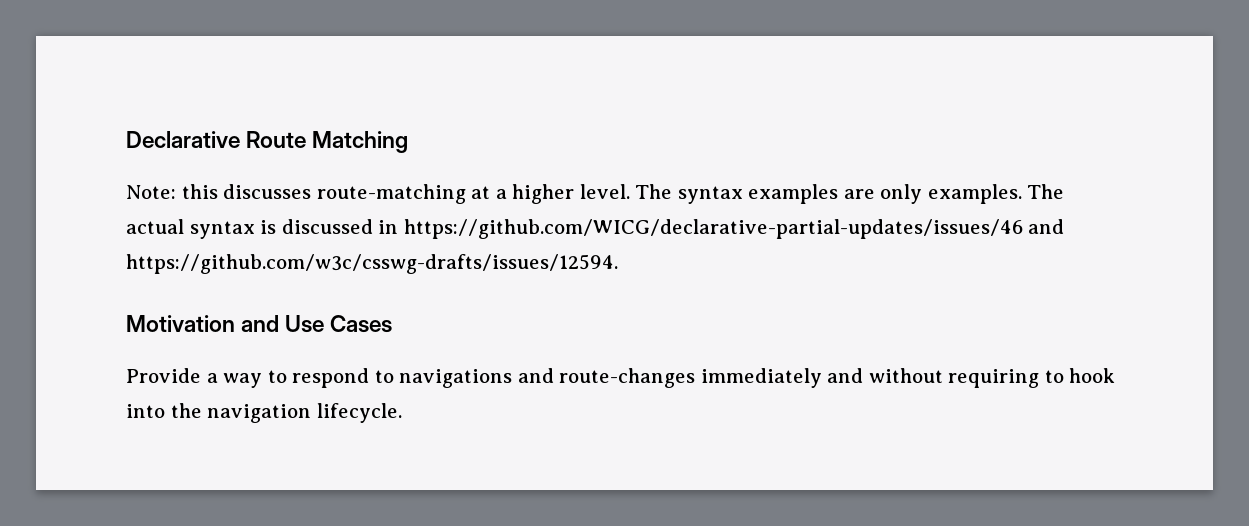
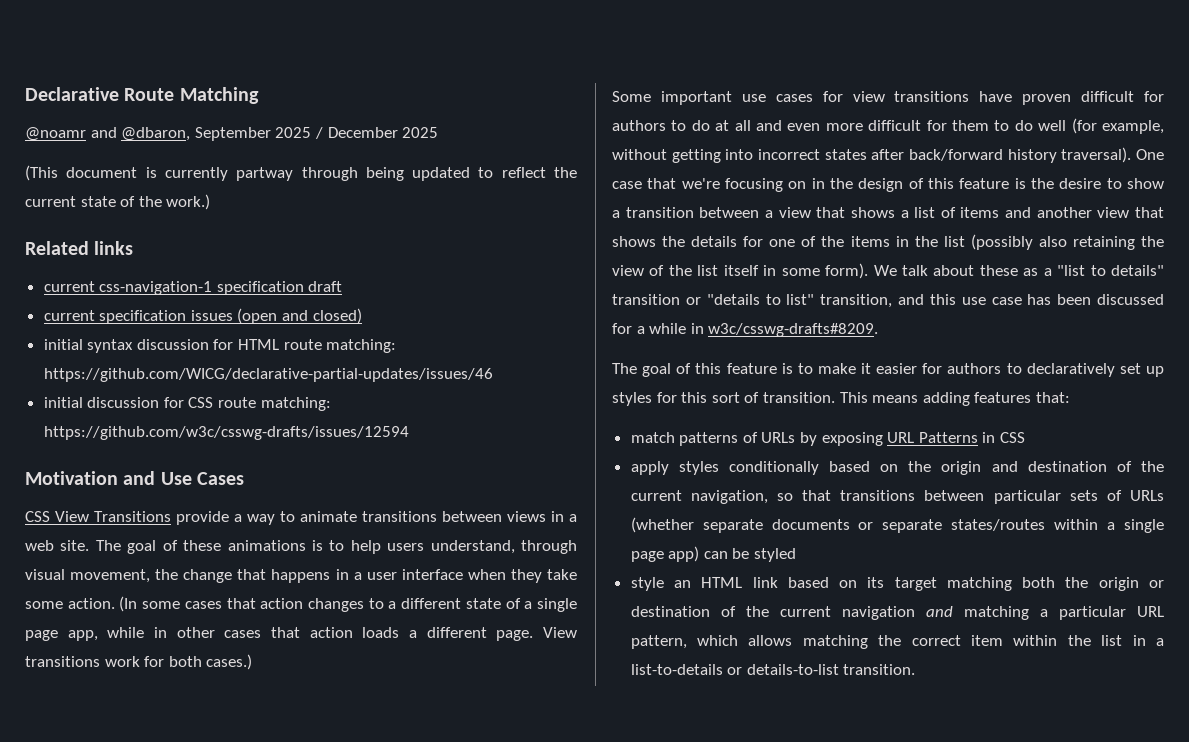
- Note: this discusses route-matching at a higher level. The syntax examples are only examples. The actual syntax is discussed in https://github.com/WICG/declarative-partial-updates/issues/46 and https://github.com/w3c/csswg-drafts/issues/12594.
+ @noamr and @dbaron, September 2025 / December 2025
+ (This document is currently partway through being updated to reflect the current state of the work.)
+ Related links
+ current css-navigation-1 specification draft
+ current specification issues (open and closed)
+ initial syntax discussion for HTML route matching: https://github.com/WICG/declarative-partial-updates/issues/46
+ initial discussion for CSS route matching: https://github.com/w3c/csswg-drafts/issues/12594
  Motivation and Use Cases
- Provide a way to respond to navigations and route-changes immediately and without requiring to hook into the navigation lifecycle.
+ CSS View Transitions provide a way to animate transitions between views in a web site. The goal of these animations is to help users understand, through visual movement, the change that happens in a user interface when they take some action. (In some cases that action changes to a different state of a single page app, while in other cases that action loads a different page. View transitions work for both cases.)
+ Some important use cases for view transitions have proven difficult for authors to do at all and even more difficult for them to do well (for example, without getting into incorrect states after back/forward history traversal). One case that we're focusing on in the design of this feature is the desire to show a transition between a view that shows a list of items and another view that shows the details for one of the items in the list (possibly also retaining the view of the list itself in some form). We talk about these as a "list to details" transition or "details to list" transition, and this use case has been discussed for a while in w3c/csswg-drafts#8209.
+ The goal of this feature is to make it easier for authors to declaratively set up styles for this sort of transition. This means adding features that:
+ match patterns of URLs by exposing URL Patterns in CSS
+ apply styles conditionally based on the origin and destination of the current navigation, so that transitions between particular sets of URLs (whether separate documents or separate states/routes within a single page app) can be styled
+ style an HTML link based on its target matching both the origin or destination of the current navigation and matching a particular URL pattern, which allows matching the correct item within the list in a list-to-details or details-to-list transition.

